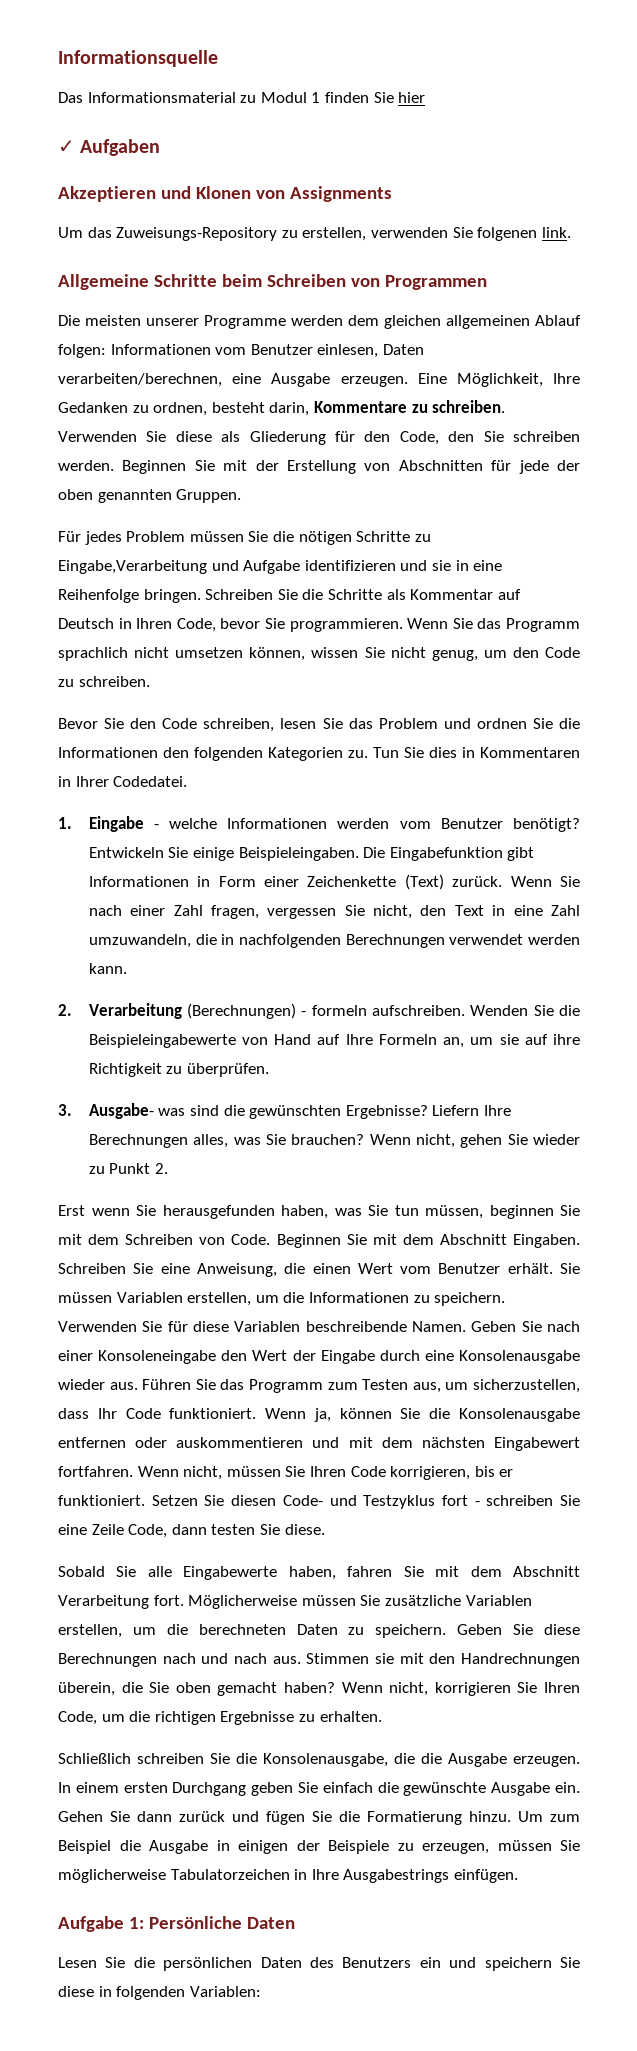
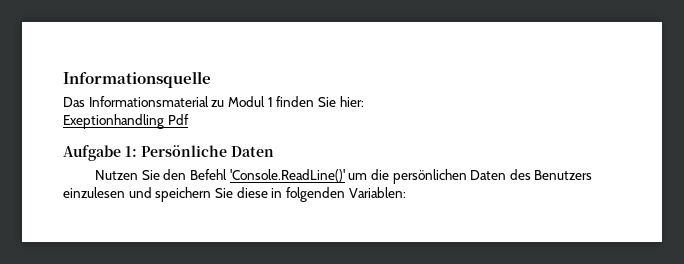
- Das Informationsmaterial zu Modul 1 finden Sie hier
- ✓ Aufgaben
- Akzeptieren und Klonen von Assignments
- Um das Zuweisungs-Repository zu erstellen, verwenden Sie folgenen link.
- Allgemeine Schritte beim Schreiben von Programmen
- Die meisten unserer Programme werden dem gleichen allgemeinen Ablauf folgen: Informationen vom Benutzer einlesen, Daten verarbeiten/berechnen, eine Ausgabe erzeugen. Eine Möglichkeit, Ihre Gedanken zu ordnen, besteht darin, Kommentare zu schreiben. Verwenden Sie diese als Gliederung für den Code, den Sie schreiben werden. Beginnen Sie mit der Erstellung von Abschnitten für jede der oben genannten Gruppen.
- Für jedes Problem müssen Sie die nötigen Schritte zu Eingabe,Verarbeitung und Aufgabe identifizieren und sie in eine Reihenfolge bringen. Schreiben Sie die Schritte als Kommentar auf Deutsch in Ihren Code, bevor Sie programmieren. Wenn Sie das Programm sprachlich nicht umsetzen können, wissen Sie nicht genug, um den Code zu schreiben.
- Bevor Sie den Code schreiben, lesen Sie das Problem und ordnen Sie die Informationen den folgenden Kategorien zu. Tun Sie dies in Kommentaren in Ihrer Codedatei.
- 1. Eingabe - welche Informationen werden vom Benutzer benötigt? Entwickeln Sie einige Beispieleingaben. Die Eingabefunktion gibt Informationen in Form einer Zeichenkette (Text) zurück. Wenn Sie nach einer Zahl fragen, vergessen Sie nicht, den Text in eine Zahl umzuwandeln, die in nachfolgenden Berechnungen verwendet werden kann.
- 2. Verarbeitung (Berechnungen) - formeln aufschreiben. Wenden Sie die Beispieleingabewerte von Hand auf Ihre Formeln an, um sie auf ihre Richtigkeit zu überprüfen.
- 3. Ausgabe- was sind die gewünschten Ergebnisse? Liefern Ihre Berechnungen alles, was Sie brauchen? Wenn nicht, gehen Sie wieder zu Punkt 2.
- Erst wenn Sie herausgefunden haben, was Sie tun müssen, beginnen Sie mit dem Schreiben von Code. Beginnen Sie mit dem Abschnitt Eingaben. Schreiben Sie eine Anweisung, die einen Wert vom Benutzer erhält. Sie müssen Variablen erstellen, um die Informationen zu speichern. Verwenden Sie für diese Variablen beschreibende Namen. Geben Sie nach einer Konsoleneingabe den Wert der Eingabe durch eine Konsolenausgabe wieder aus. Führen Sie das Programm zum Testen aus, um sicherzustellen, dass Ihr Code funktioniert. Wenn ja, können Sie die Konsolenausgabe entfernen oder auskommentieren und mit dem nächsten Eingabewert fortfahren. Wenn nicht, müssen Sie Ihren Code korrigieren, bis er funktioniert. Setzen Sie diesen Code- und Testzyklus fort - schreiben Sie eine Zeile Code, dann testen Sie diese.
- Sobald Sie alle Eingabewerte haben, fahren Sie mit dem Abschnitt Verarbeitung fort. Möglicherweise müssen Sie zusätzliche Variablen erstellen, um die berechneten Daten zu speichern. Geben Sie diese Berechnungen nach und nach aus. Stimmen sie mit den Handrechnungen überein, die Sie oben gemacht haben? Wenn nicht, korrigieren Sie Ihren Code, um die richtigen Ergebnisse zu erhalten.
- Schließlich schreiben Sie die Konsolenausgabe, die die Ausgabe erzeugen. In einem ersten Durchgang geben Sie einfach die gewünschte Ausgabe ein. Gehen Sie dann zurück und fügen Sie die Formatierung hinzu. Um zum Beispiel die Ausgabe in einigen der Beispiele zu erzeugen, müssen Sie möglicherweise Tabulatorzeichen in Ihre Ausgabestrings einfügen.
+ Das Informationsmaterial zu Modul 1 finden Sie hier:
+ Exeptionhandling Pdf
  Aufgabe 1: Persönliche Daten
- Lesen Sie die persönlichen Daten des Benutzers ein und speichern Sie diese in folgenden Variablen:
+ Nutzen Sie den Befehl 'Console.ReadLine()' um die persönlichen Daten des Benutzers einzulesen und speichern Sie diese in folgenden Variablen:

